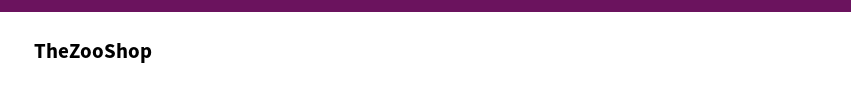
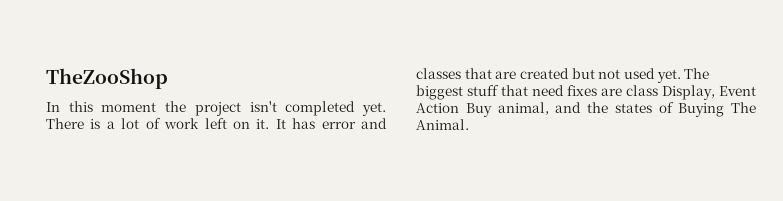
+ In this moment the project isn't completed yet. There is a lot of work left on it. It has error and classes that are created but not used yet. The biggest stuff that need fixes are class Display, Event Action Buy animal, and the states of Buying The Animal.

